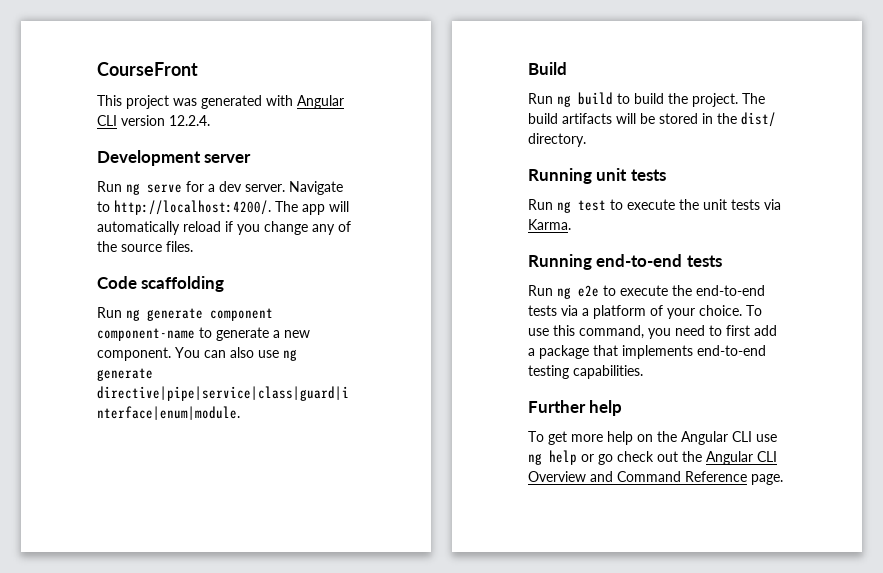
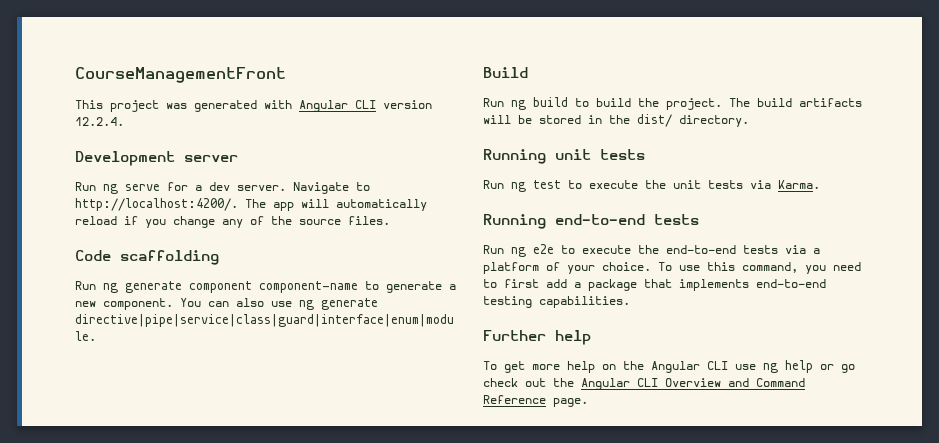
- CourseFront
+ CourseManagementFront

